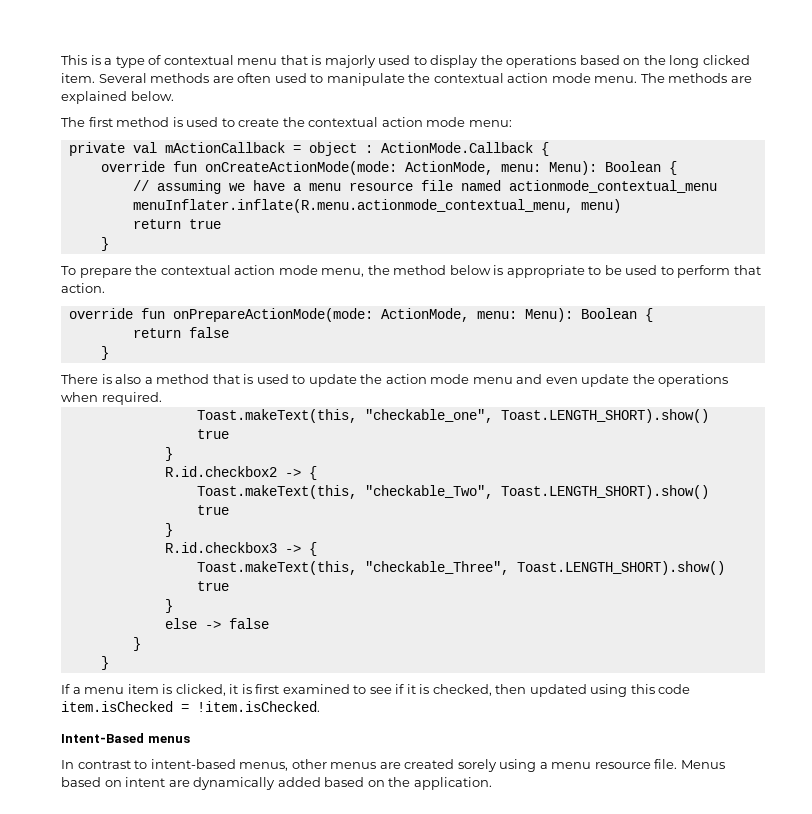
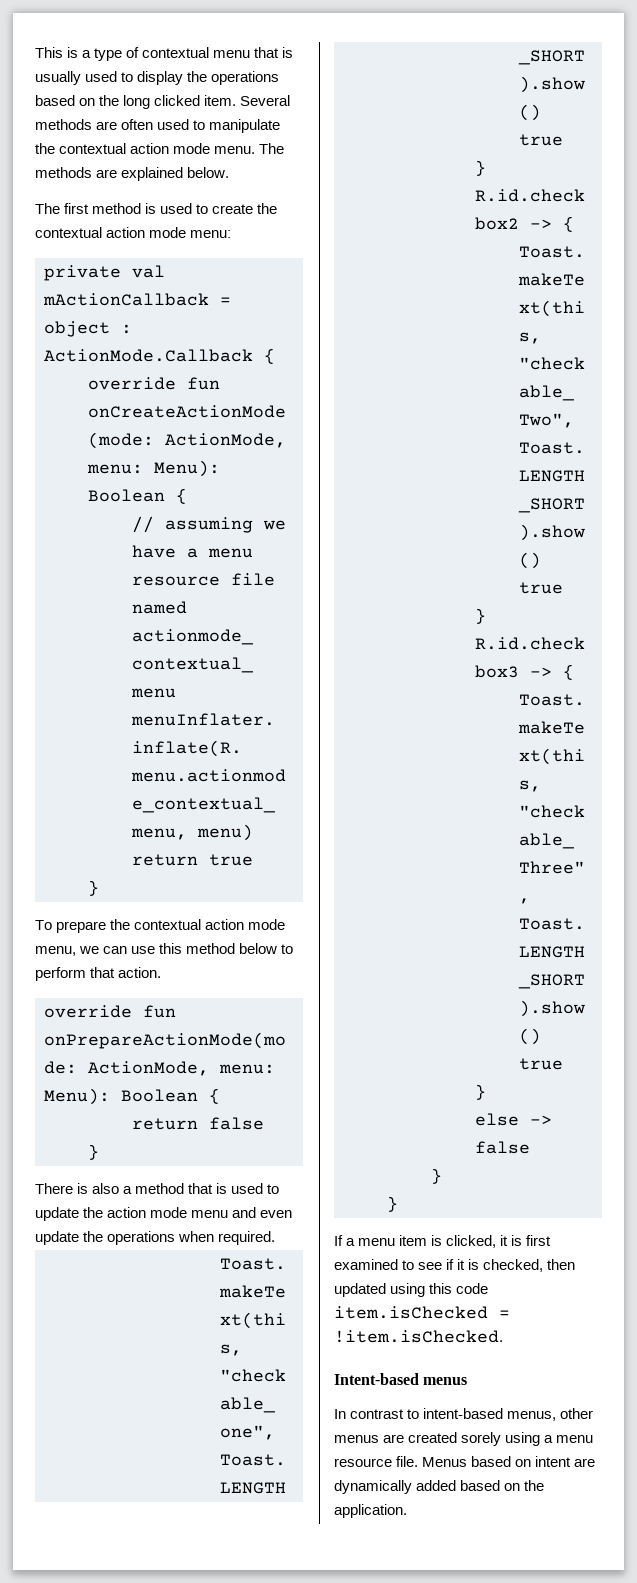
- This is a type of contextual menu that is majorly used to display the operations based on the long clicked item.
+ This is a type of contextual menu that is usually used to display the operations based on the long clicked item.
- To prepare the contextual action mode menu, the method below is appropriate to be used to perform that action.
+ To prepare the contextual action mode menu, we can use this method below to perform that action.
- Intent-Based menus
+ Intent-based menus

